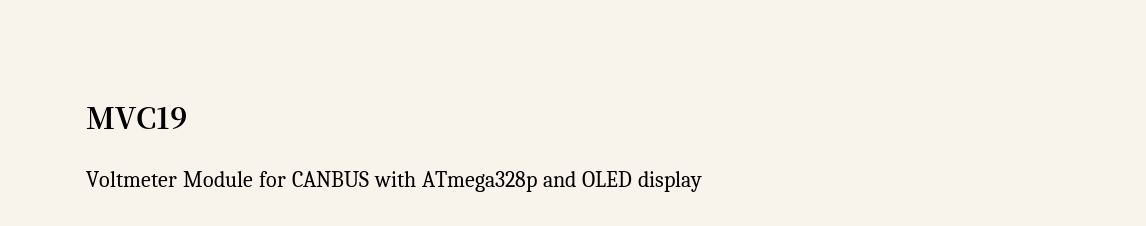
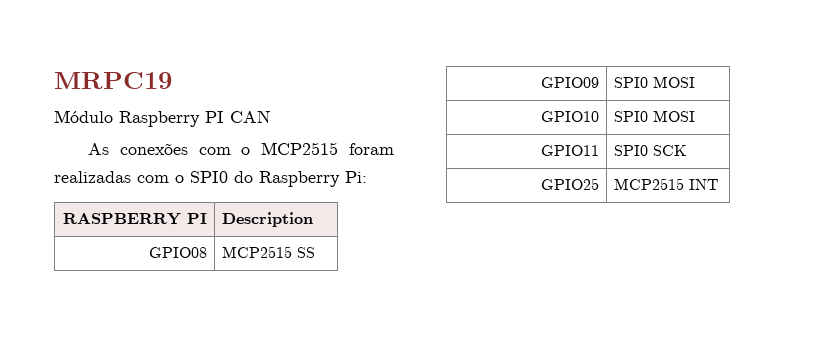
- MVC19
- Voltmeter Module for CANBUS with ATmega328p and OLED display
+ MRPC19
+ Módulo Raspberry PI CAN
+ As conexões com o MCP2515 foram realizadas com o SPI0 do Raspberry Pi:
+ RASPBERRY PI | Description
+ GPIO08 | MCP2515 SS
+ GPIO09 | SPI0 MOSI
+ GPIO10 | SPI0 MOSI
+ GPIO11 | SPI0 SCK
+ GPIO25 | MCP2515 INT

